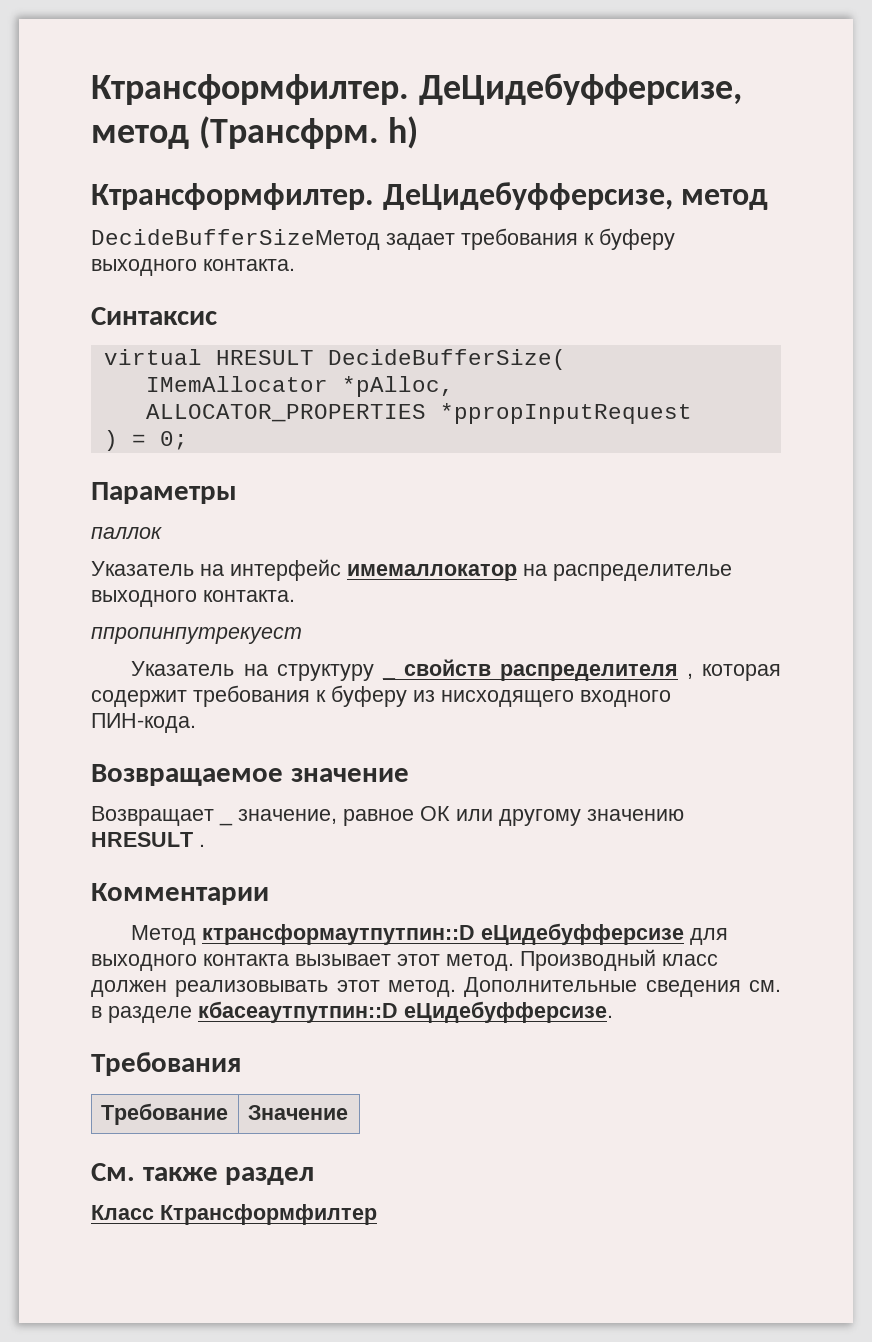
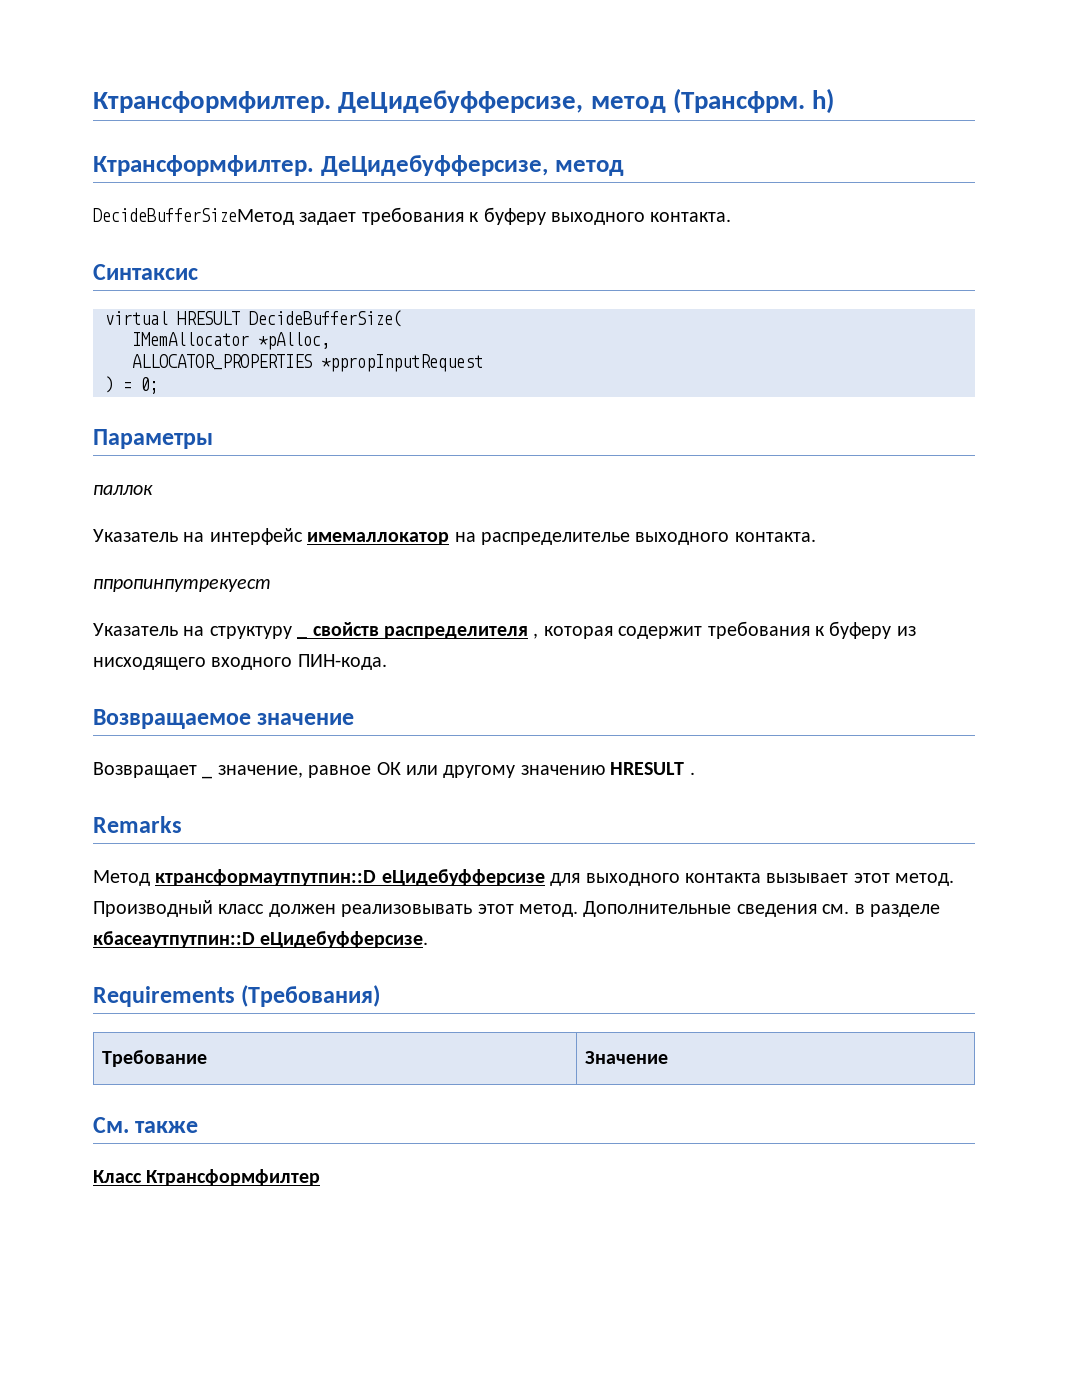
- Комментарии
+ Remarks
- Требования
+ Requirements (Требования)
- См. также раздел
+ См. также

